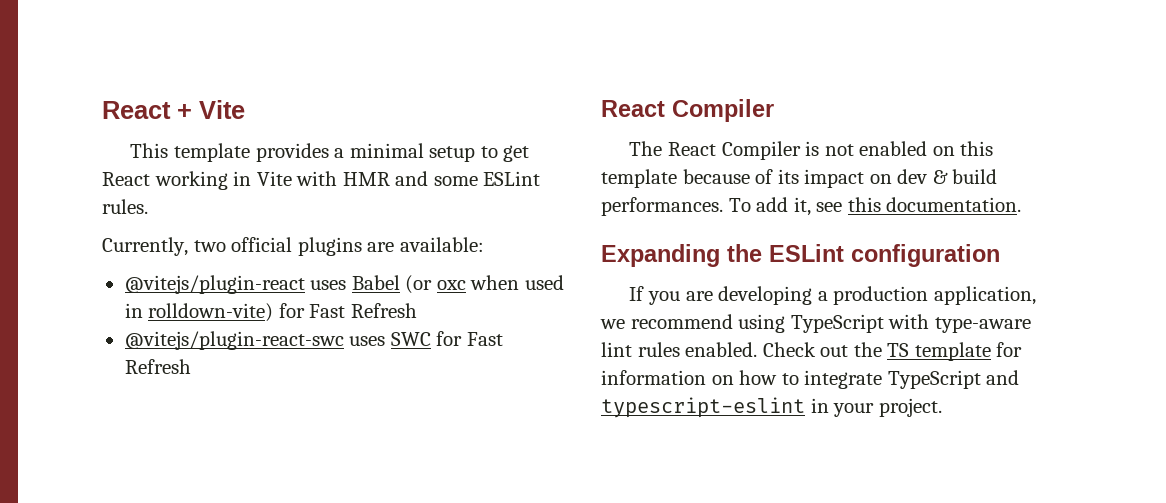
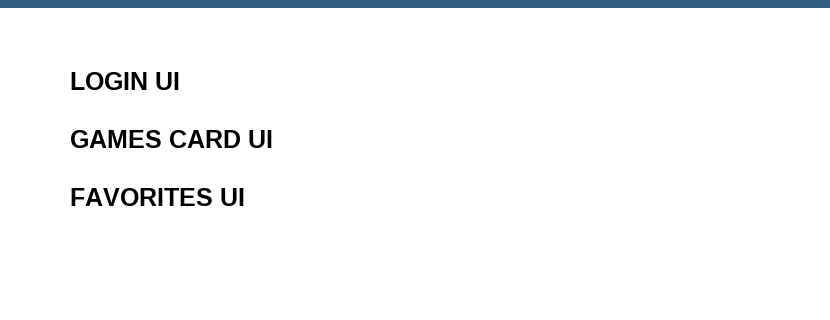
- React + Vite
- This template provides a minimal setup to get React working in Vite with HMR and some ESLint rules.
- Currently, two official plugins are available:
- @vitejs/plugin-react uses Babel (or oxc when used in rolldown-vite) for Fast Refresh
- @vitejs/plugin-react-swc uses SWC for Fast Refresh
- React Compiler
- The React Compiler is not enabled on this template because of its impact on dev & build performances. To add it, see this documentation.
- Expanding the ESLint configuration
- If you are developing a production application, we recommend using TypeScript with type-aware lint rules enabled. Check out the TS template for information on how to integrate TypeScript and typescript-eslint in your project.
+ LOGIN UI
+ GAMES CARD UI
+ FAVORITES UI

